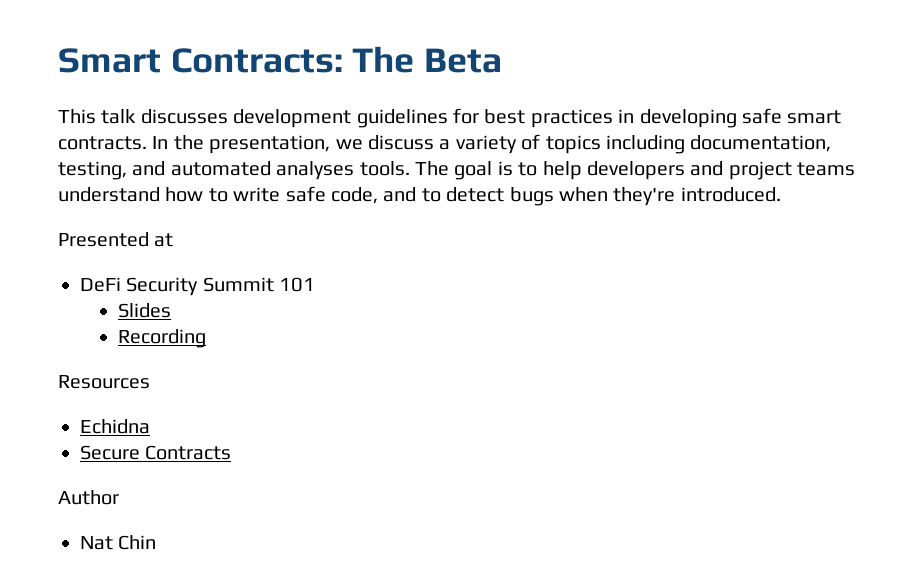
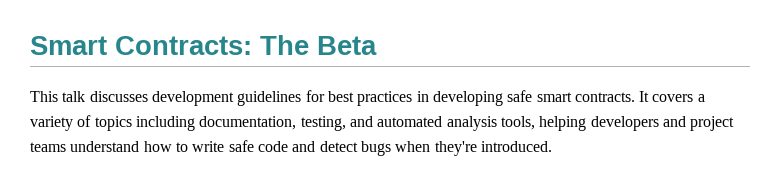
- In the presentation, we discuss a variety of topics including documentation, testing, and automated analyses tools. The goal is to help developers and project teams understand how to write safe code, and to detect bugs when they're introduced.
+ It covers a variety of topics including documentation, testing, and automated analysis tools, helping developers and project teams understand how to write safe code and detect bugs when they're introduced.
- Presented at
- DeFi Security Summit 101
- Slides
- Recording
- Resources
- Echidna
- Secure Contracts
- Author
- Nat Chin

